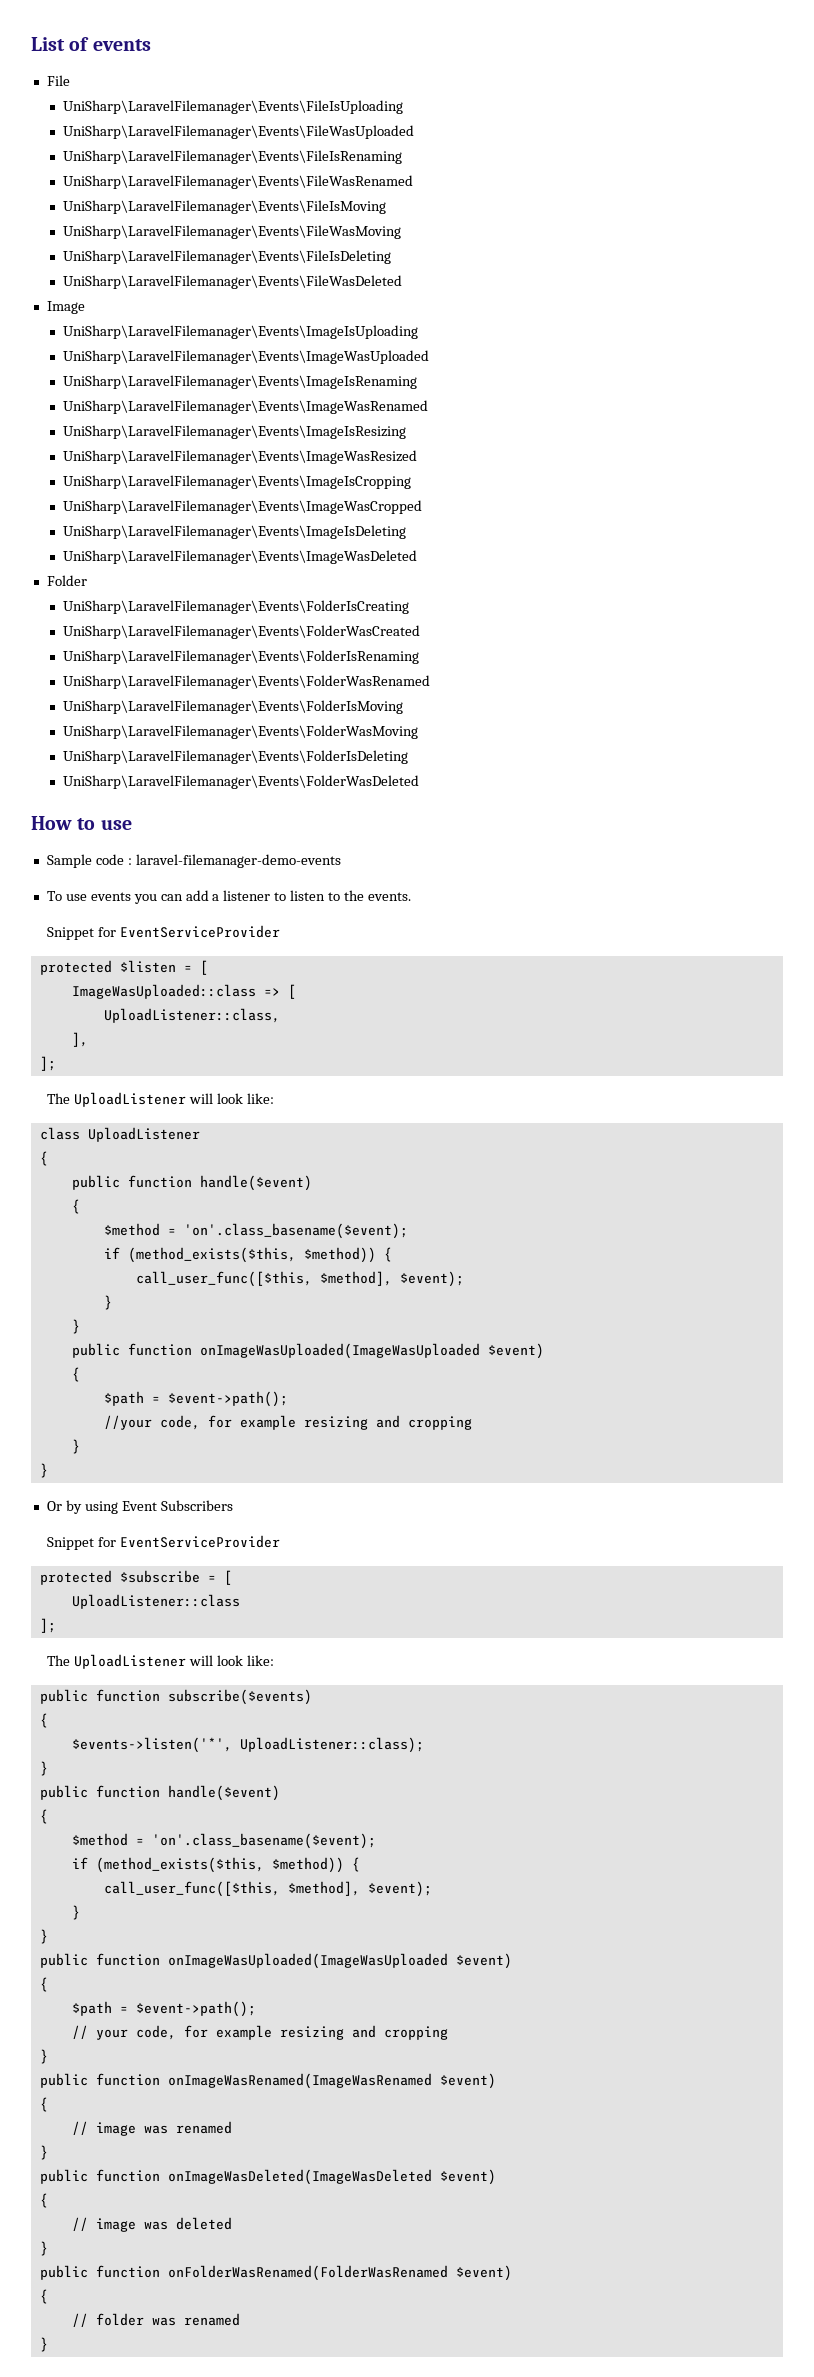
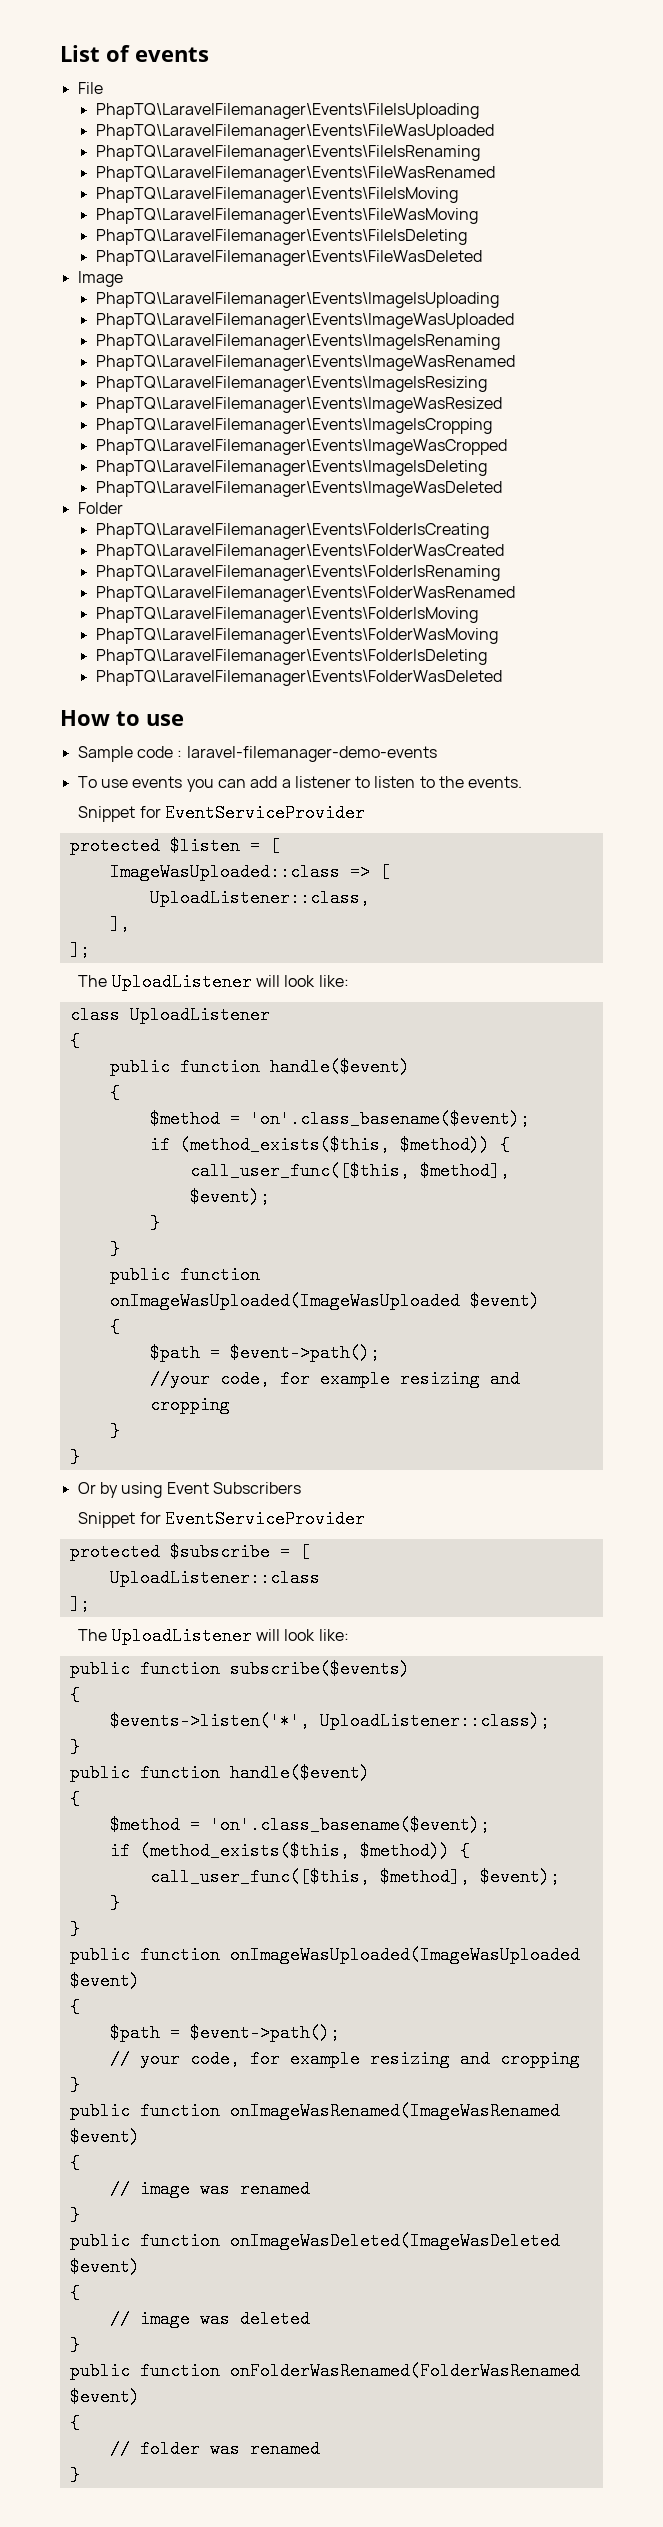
- UniSharp\LaravelFilemanager\Events\FileIsUploading
- UniSharp\LaravelFilemanager\Events\FileWasUploaded
- UniSharp\LaravelFilemanager\Events\FileIsRenaming
- UniSharp\LaravelFilemanager\Events\FileWasRenamed
- UniSharp\LaravelFilemanager\Events\FileIsMoving
- UniSharp\LaravelFilemanager\Events\FileWasMoving
- UniSharp\LaravelFilemanager\Events\FileIsDeleting
- UniSharp\LaravelFilemanager\Events\FileWasDeleted
+ PhapTQ\LaravelFilemanager\Events\FileIsUploading
+ PhapTQ\LaravelFilemanager\Events\FileWasUploaded
+ PhapTQ\LaravelFilemanager\Events\FileIsRenaming
+ PhapTQ\LaravelFilemanager\Events\FileWasRenamed
+ PhapTQ\LaravelFilemanager\Events\FileIsMoving
+ PhapTQ\LaravelFilemanager\Events\FileWasMoving
+ PhapTQ\LaravelFilemanager\Events\FileIsDeleting
+ PhapTQ\LaravelFilemanager\Events\FileWasDeleted
  Image
- UniSharp\LaravelFilemanager\Events\ImageIsUploading
- UniSharp\LaravelFilemanager\Events\ImageWasUploaded
- UniSharp\LaravelFilemanager\Events\ImageIsRenaming
- UniSharp\LaravelFilemanager\Events\ImageWasRenamed
- UniSharp\LaravelFilemanager\Events\ImageIsResizing
- UniSharp\LaravelFilemanager\Events\ImageWasResized
- UniSharp\LaravelFilemanager\Events\ImageIsCropping
- UniSharp\LaravelFilemanager\Events\ImageWasCropped
- UniSharp\LaravelFilemanager\Events\ImageIsDeleting
- UniSharp\LaravelFilemanager\Events\ImageWasDeleted
+ PhapTQ\LaravelFilemanager\Events\ImageIsUploading
+ PhapTQ\LaravelFilemanager\Events\ImageWasUploaded
+ PhapTQ\LaravelFilemanager\Events\ImageIsRenaming
+ PhapTQ\LaravelFilemanager\Events\ImageWasRenamed
+ PhapTQ\LaravelFilemanager\Events\ImageIsResizing
+ PhapTQ\LaravelFilemanager\Events\ImageWasResized
+ PhapTQ\LaravelFilemanager\Events\ImageIsCropping
+ PhapTQ\LaravelFilemanager\Events\ImageWasCropped
+ PhapTQ\LaravelFilemanager\Events\ImageIsDeleting
+ PhapTQ\LaravelFilemanager\Events\ImageWasDeleted
  Folder
- UniSharp\LaravelFilemanager\Events\FolderIsCreating
- UniSharp\LaravelFilemanager\Events\FolderWasCreated
- UniSharp\LaravelFilemanager\Events\FolderIsRenaming
- UniSharp\LaravelFilemanager\Events\FolderWasRenamed
- UniSharp\LaravelFilemanager\Events\FolderIsMoving
- UniSharp\LaravelFilemanager\Events\FolderWasMoving
- UniSharp\LaravelFilemanager\Events\FolderIsDeleting
- UniSharp\LaravelFilemanager\Events\FolderWasDeleted
+ PhapTQ\LaravelFilemanager\Events\FolderIsCreating
+ PhapTQ\LaravelFilemanager\Events\FolderWasCreated
+ PhapTQ\LaravelFilemanager\Events\FolderIsRenaming
+ PhapTQ\LaravelFilemanager\Events\FolderWasRenamed
+ PhapTQ\LaravelFilemanager\Events\FolderIsMoving
+ PhapTQ\LaravelFilemanager\Events\FolderWasMoving
+ PhapTQ\LaravelFilemanager\Events\FolderIsDeleting
+ PhapTQ\LaravelFilemanager\Events\FolderWasDeleted

